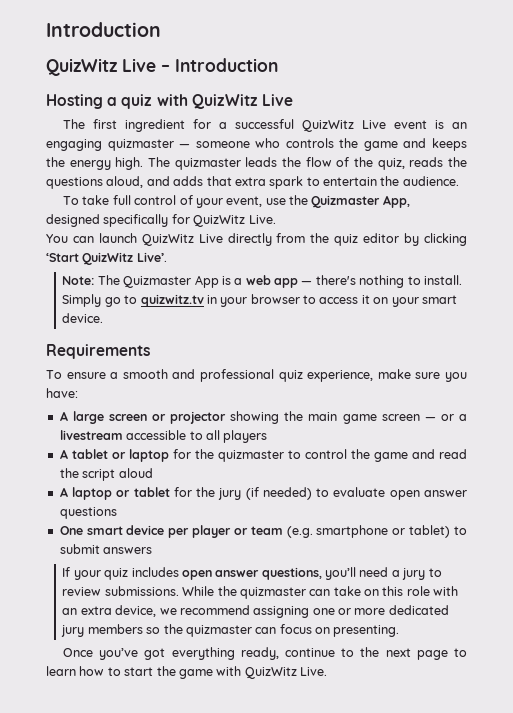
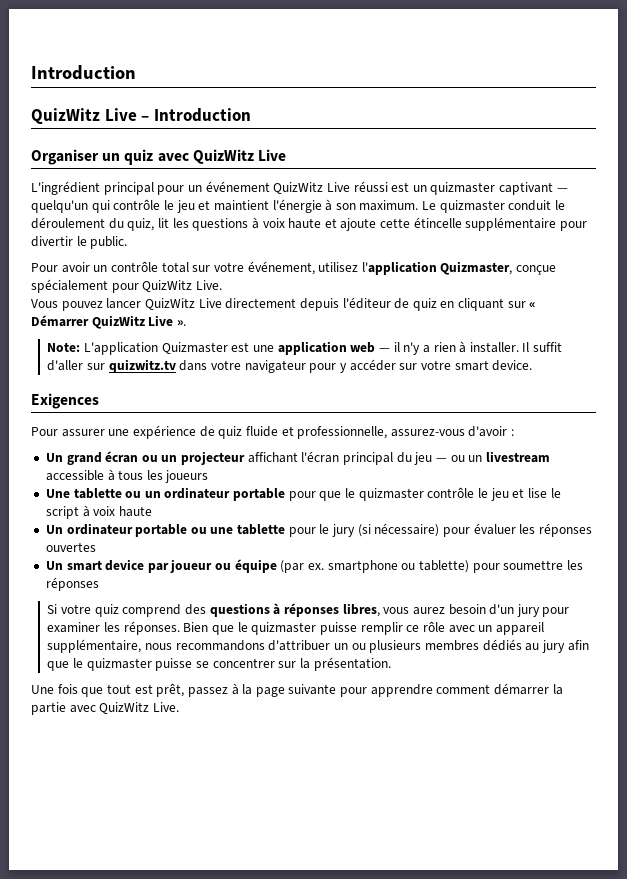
- Hosting a quiz with QuizWitz Live
- The first ingredient for a successful QuizWitz Live event is an engaging quizmaster — someone who controls the game and keeps the energy high. The quizmaster leads the flow of the quiz, reads the questions aloud, and adds that extra spark to entertain the audience.
- To take full control of your event, use the Quizmaster App, designed specifically for QuizWitz Live.
- You can launch QuizWitz Live directly from the quiz editor by clicking ‘Start QuizWitz Live’.
- Note: The Quizmaster App is a web app — there's nothing to install. Simply go to quizwitz.tv in your browser to access it on your smart device.
- Requirements
- To ensure a smooth and professional quiz experience, make sure you have:
- A large screen or projector showing the main game screen — or a livestream accessible to all players
- A tablet or laptop for the quizmaster to control the game and read the script aloud
- A laptop or tablet for the jury (if needed) to evaluate open answer questions
- One smart device per player or team (e.g. smartphone or tablet) to submit answers
- If your quiz includes open answer questions, you’ll need a jury to review submissions. While the quizmaster can take on this role with an extra device, we recommend assigning one or more dedicated jury members so the quizmaster can focus on presenting.
- Once you’ve got everything ready, continue to the next page to learn how to start the game with QuizWitz Live.
+ Organiser un quiz avec QuizWitz Live
+ L'ingrédient principal pour un événement QuizWitz Live réussi est un quizmaster captivant — quelqu'un qui contrôle le jeu et maintient l'énergie à son maximum. Le quizmaster conduit le déroulement du quiz, lit les questions à voix haute et ajoute cette étincelle supplémentaire pour divertir le public.
+ Pour avoir un contrôle total sur votre événement, utilisez l'application Quizmaster, conçue spécialement pour QuizWitz Live.
+ Vous pouvez lancer QuizWitz Live directement depuis l'éditeur de quiz en cliquant sur « Démarrer QuizWitz Live ».
+ Note: L'application Quizmaster est une application web — il n'y a rien à installer. Il suffit d'aller sur quizwitz.tv dans votre navigateur pour y accéder sur votre smart device.
+ Exigences
+ Pour assurer une expérience de quiz fluide et professionnelle, assurez-vous d'avoir :
+ Un grand écran ou un projecteur affichant l'écran principal du jeu — ou un livestream accessible à tous les joueurs
+ Une tablette ou un ordinateur portable pour que le quizmaster contrôle le jeu et lise le script à voix haute
+ Un ordinateur portable ou une tablette pour le jury (si nécessaire) pour évaluer les réponses ouvertes
+ Un smart device par joueur ou équipe (par ex. smartphone ou tablette) pour soumettre les réponses
+ Si votre quiz comprend des questions à réponses libres, vous aurez besoin d'un jury pour examiner les réponses. Bien que le quizmaster puisse remplir ce rôle avec un appareil supplémentaire, nous recommandons d'attribuer un ou plusieurs membres dédiés au jury afin que le quizmaster puisse se concentrer sur la présentation.
+ Une fois que tout est prêt, passez à la page suivante pour apprendre comment démarrer la partie avec QuizWitz Live.

